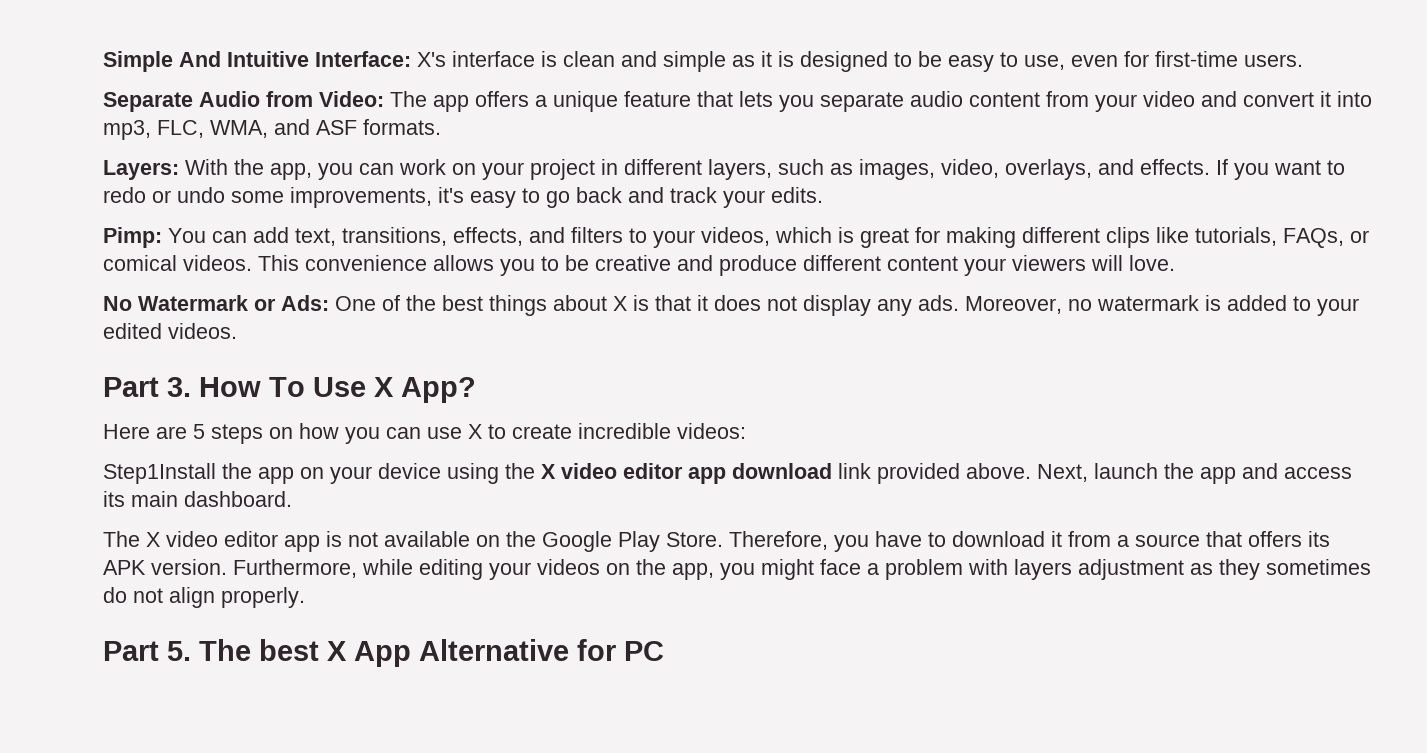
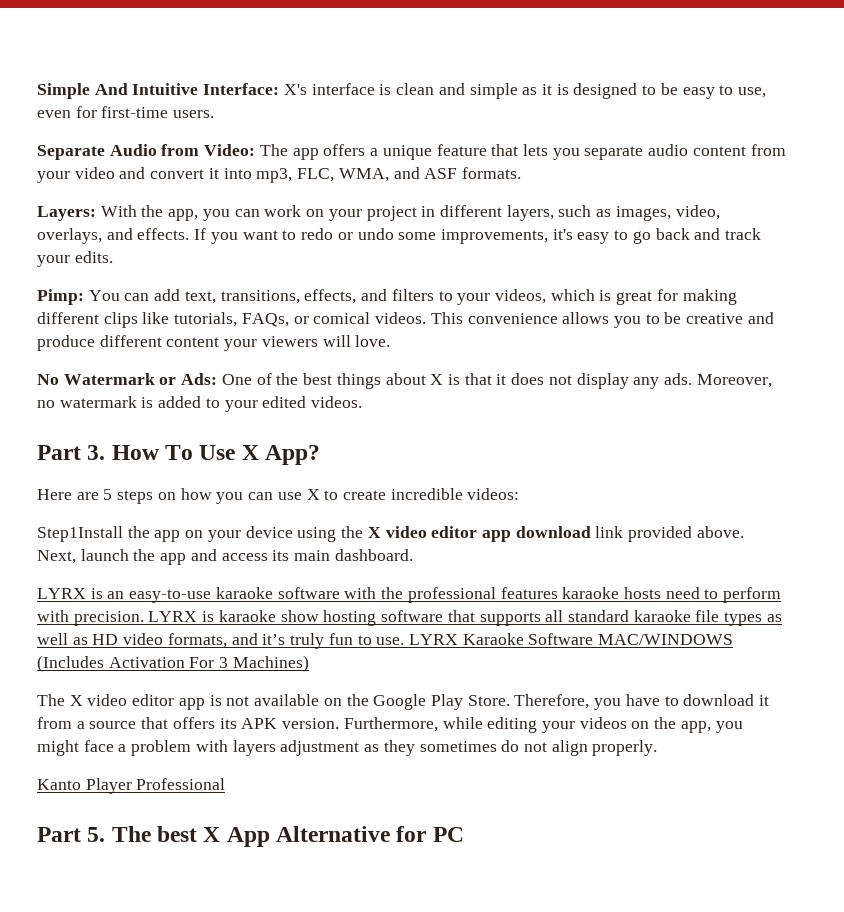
+ LYRX is an easy-to-use karaoke software with the professional features karaoke hosts need to perform with precision. LYRX is karaoke show hosting software that supports all standard karaoke file types as well as HD video formats, and it’s truly fun to use. LYRX Karaoke Software MAC/WINDOWS (Includes Activation For 3 Machines)
+ Kanto Player Professional

